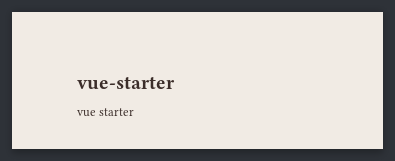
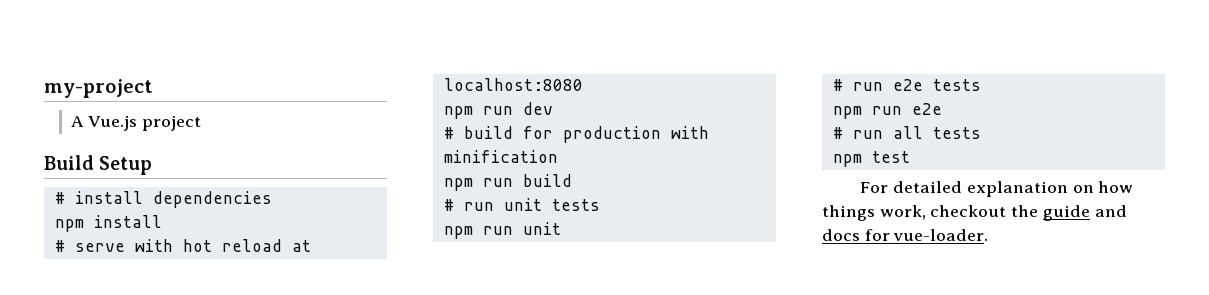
- vue-starter
- vue starter
+ my-project
+ A Vue.js project
+ Build Setup
+ # install dependencies
+ npm install
+ # serve with hot reload at localhost:8080
+ npm run dev
+ # build for production with minification
+ npm run build
+ # run unit tests
+ npm run unit
+ # run e2e tests
+ npm run e2e
+ # run all tests
+ npm test
+ For detailed explanation on how things work, checkout the guide and docs for vue-loader.

